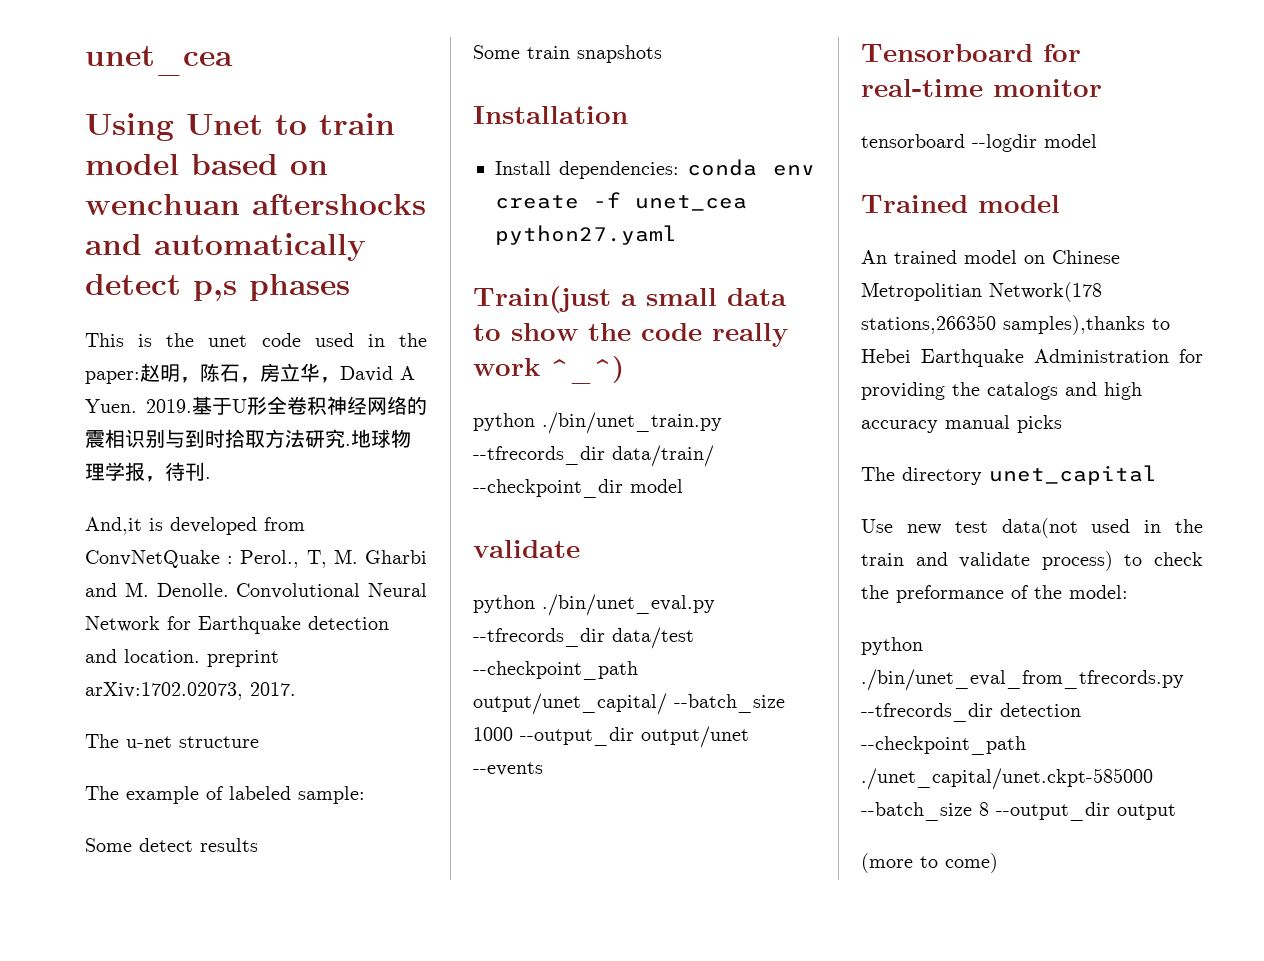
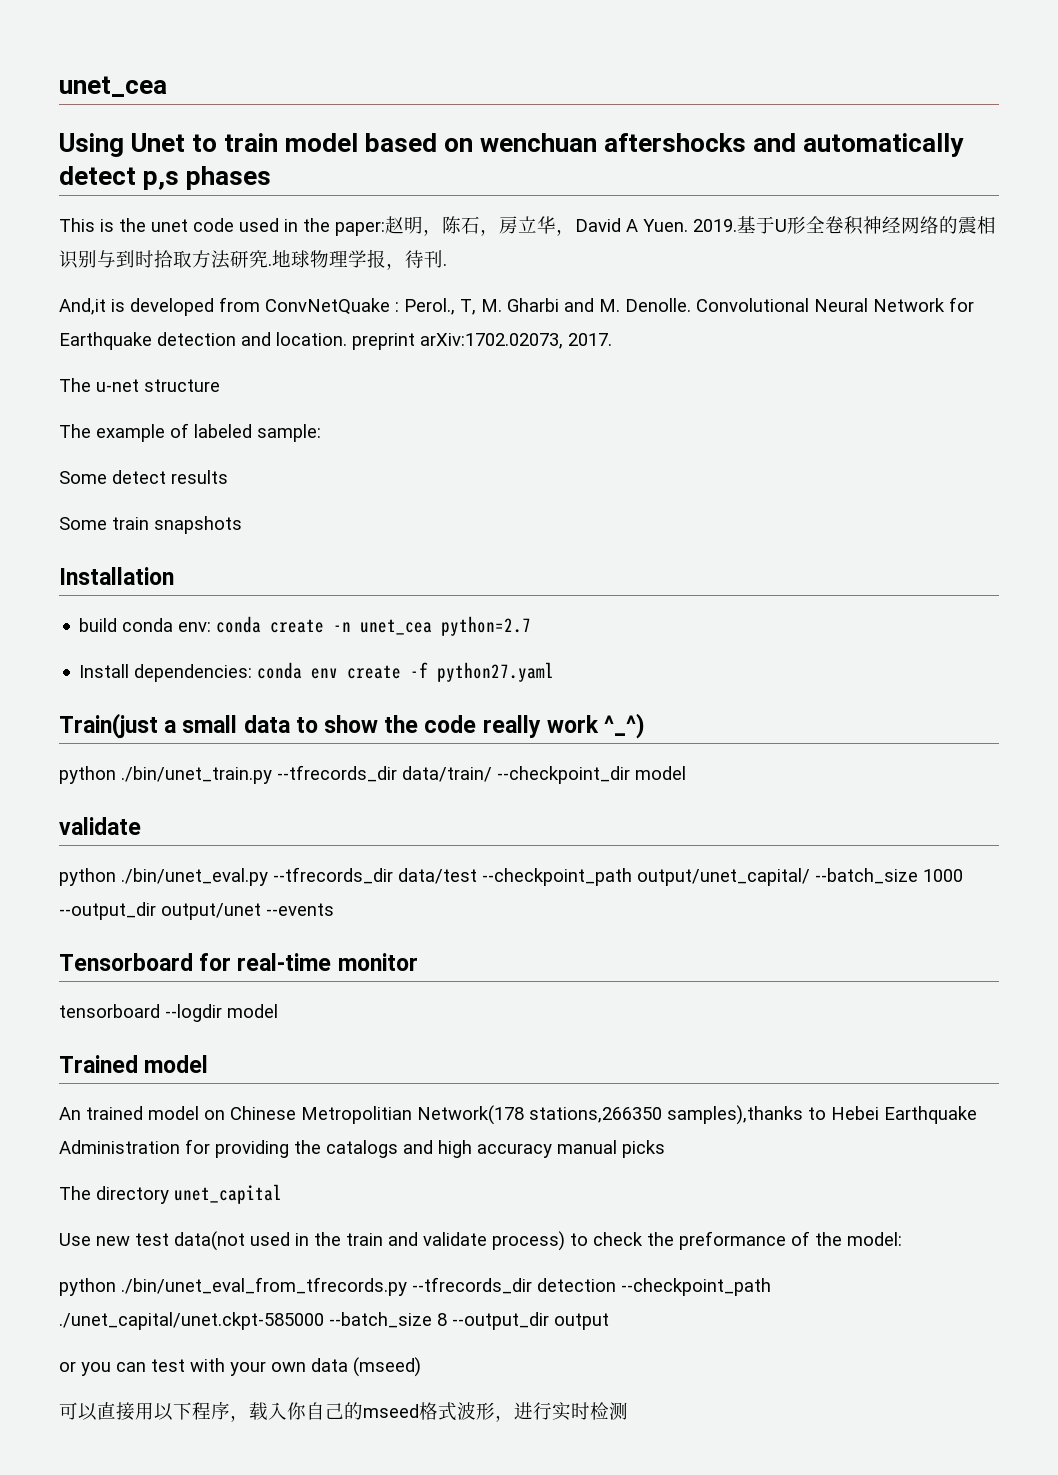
+ build conda env: conda create -n unet_cea python=2.7
- Install dependencies: conda env create -f unet_cea python27.yaml
+ Install dependencies: conda env create -f python27.yaml
- (more to come)
+ or you can test with your own data (mseed)
+ 可以直接用以下程序，载入你自己的mseed格式波形，进行实时检测

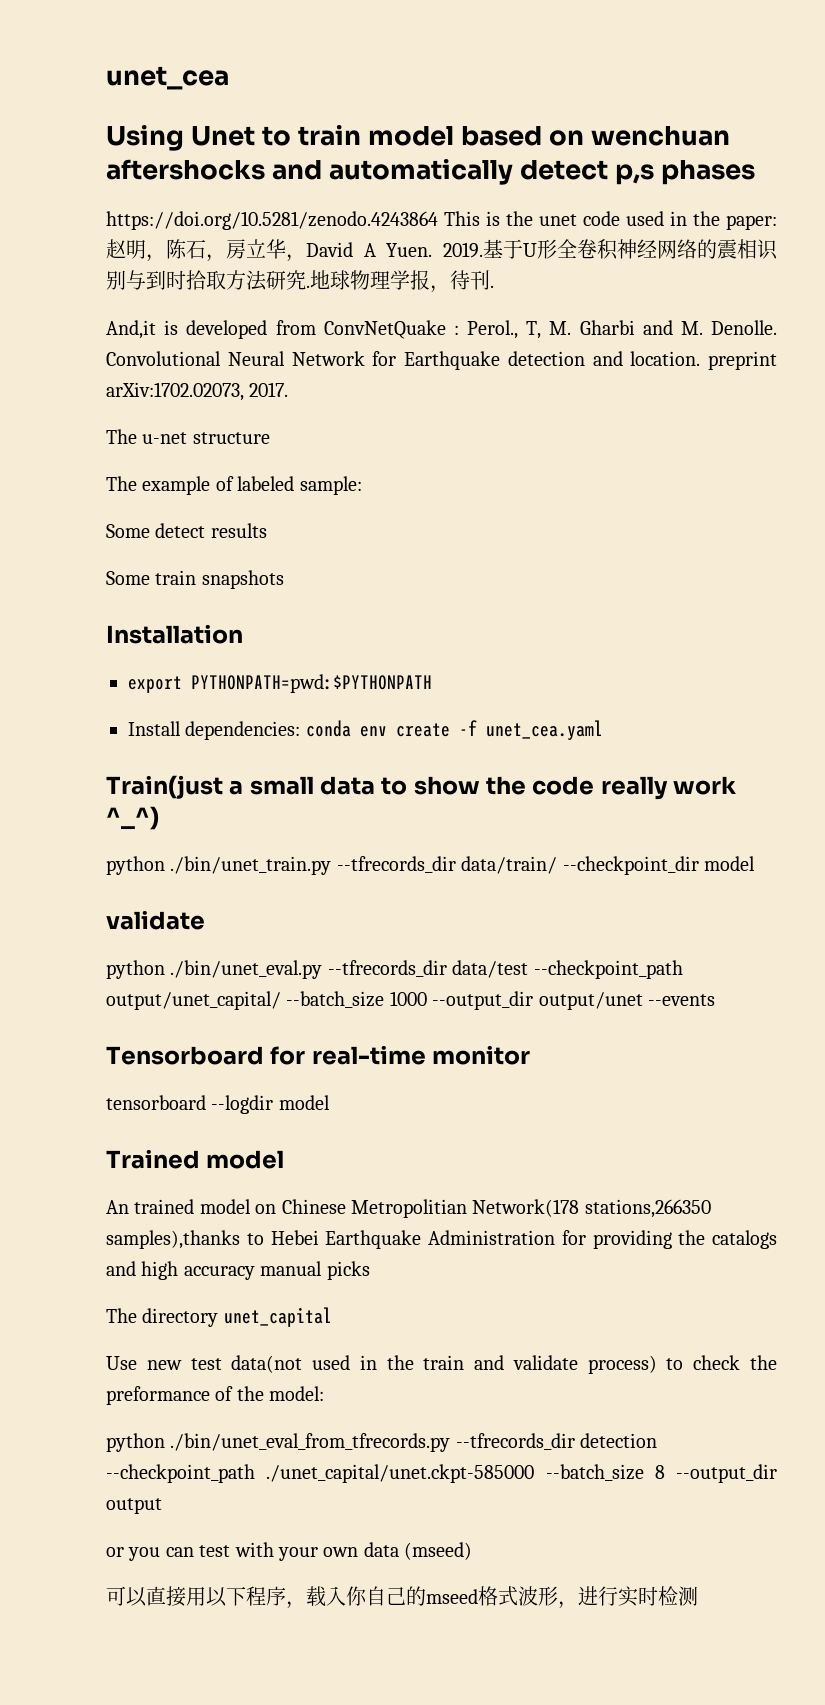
- This is the unet code used in the paper:赵明，陈石，房立华，David A Yuen.
+ https://doi.org/10.5281/zenodo.4243864 This is the unet code used in the paper:赵明，陈石，房立华，David A Yuen.
- build conda env: conda create -n unet_cea python=2.7
+ export PYTHONPATH=pwd:$PYTHONPATH
- Install dependencies: conda env create -f python27.yaml
+ Install dependencies: conda env create -f unet_cea.yaml

